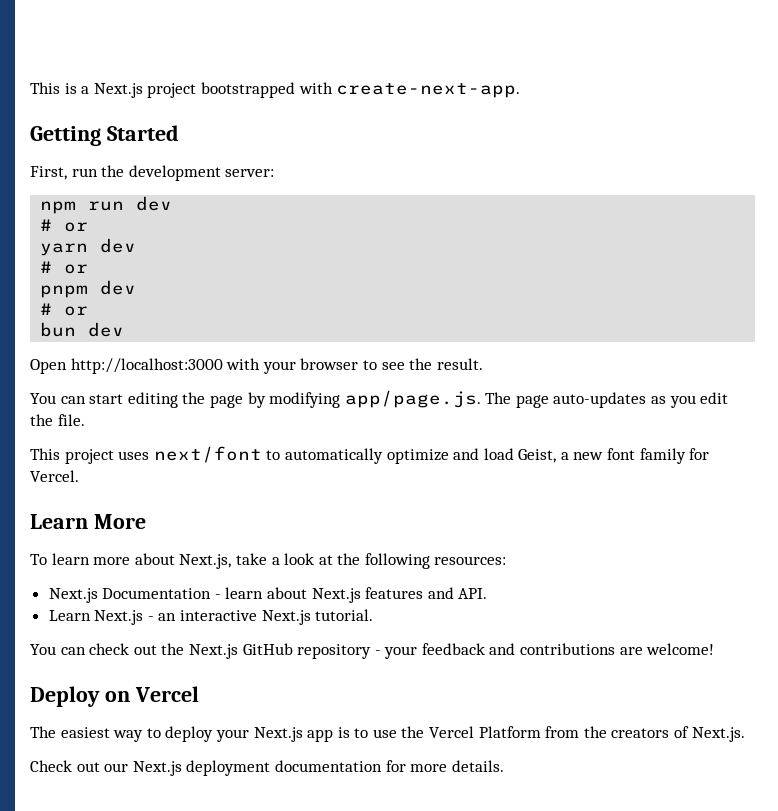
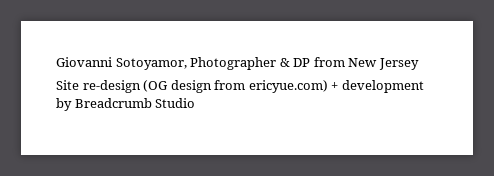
- This is a Next.js project bootstrapped with create-next-app.
- Getting Started
- First, run the development server:
- npm run dev
- # or
- yarn dev
- # or
- pnpm dev
- # or
- bun dev
- Open http://localhost:3000 with your browser to see the result.
- You can start editing the page by modifying app/page.js. The page auto-updates as you edit the file.
- This project uses next/font to automatically optimize and load Geist, a new font family for Vercel.
- Learn More
- To learn more about Next.js, take a look at the following resources:
- Next.js Documentation - learn about Next.js features and API.
- Learn Next.js - an interactive Next.js tutorial.
- You can check out the Next.js GitHub repository - your feedback and contributions are welcome!
- Deploy on Vercel
- The easiest way to deploy your Next.js app is to use the Vercel Platform from the creators of Next.js.
- Check out our Next.js deployment documentation for more details.
+ Giovanni Sotoyamor, Photographer & DP from New Jersey
+ Site re-design (OG design from ericyue.com) + development by Breadcrumb Studio

